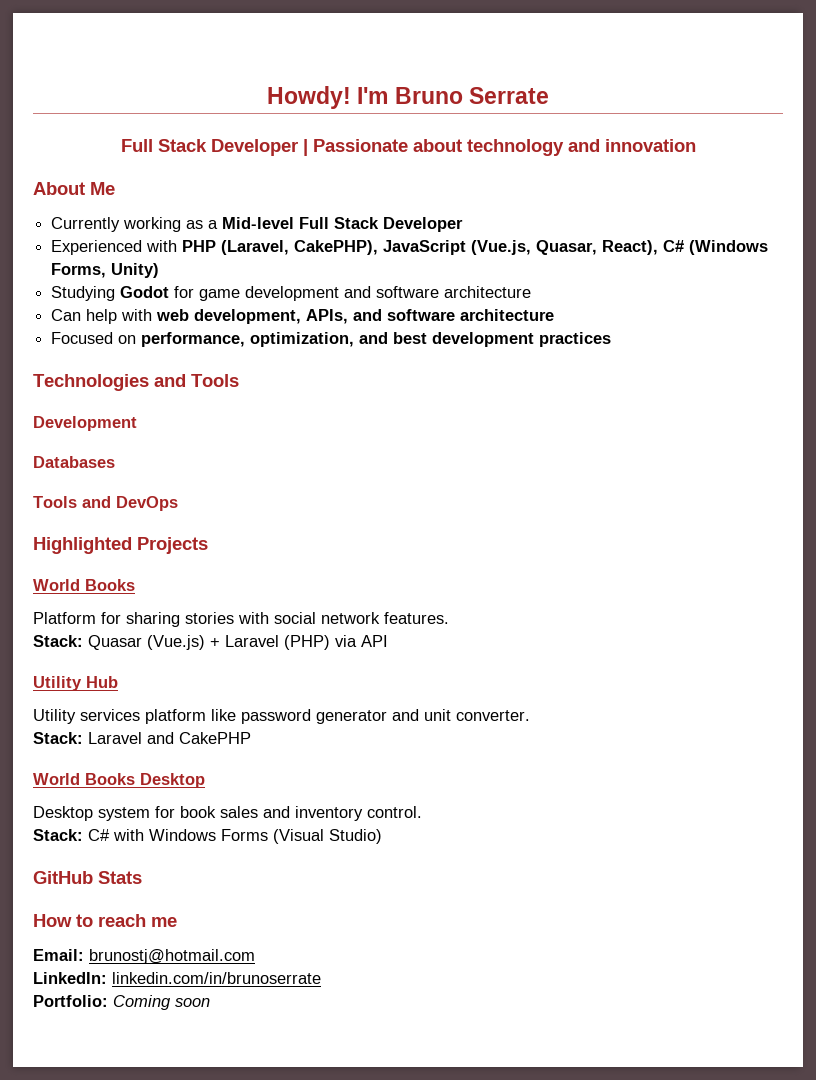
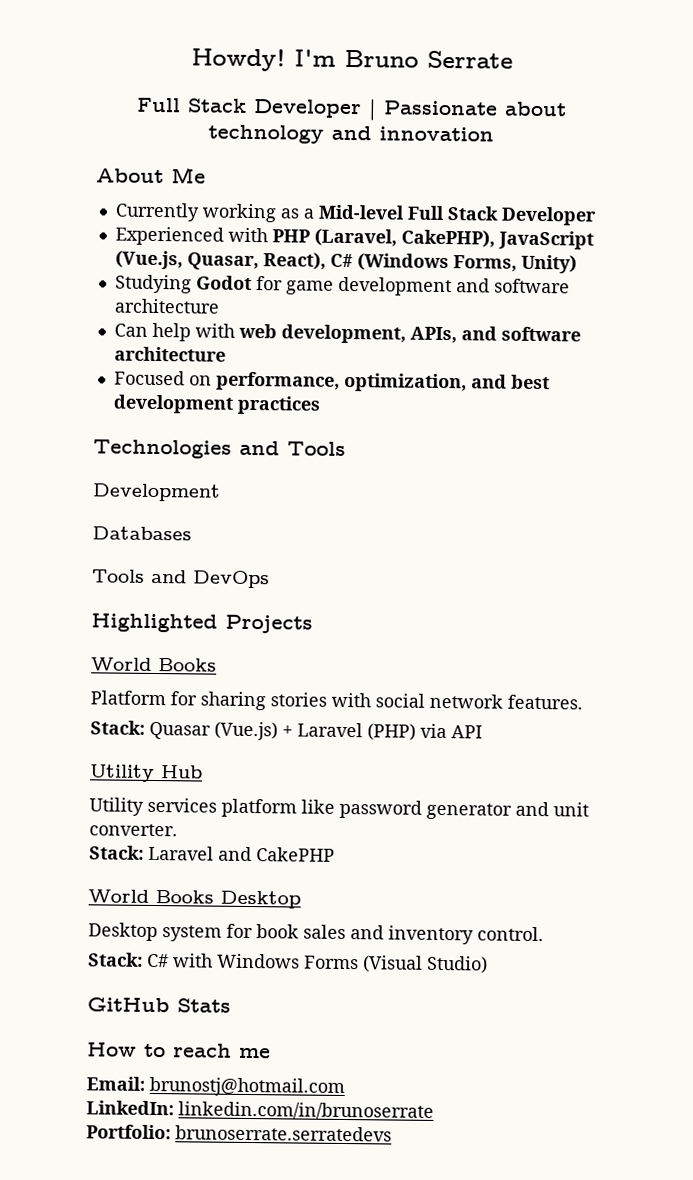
- Portfolio: Coming soon
+ Portfolio: brunoserrate.serratedevs

